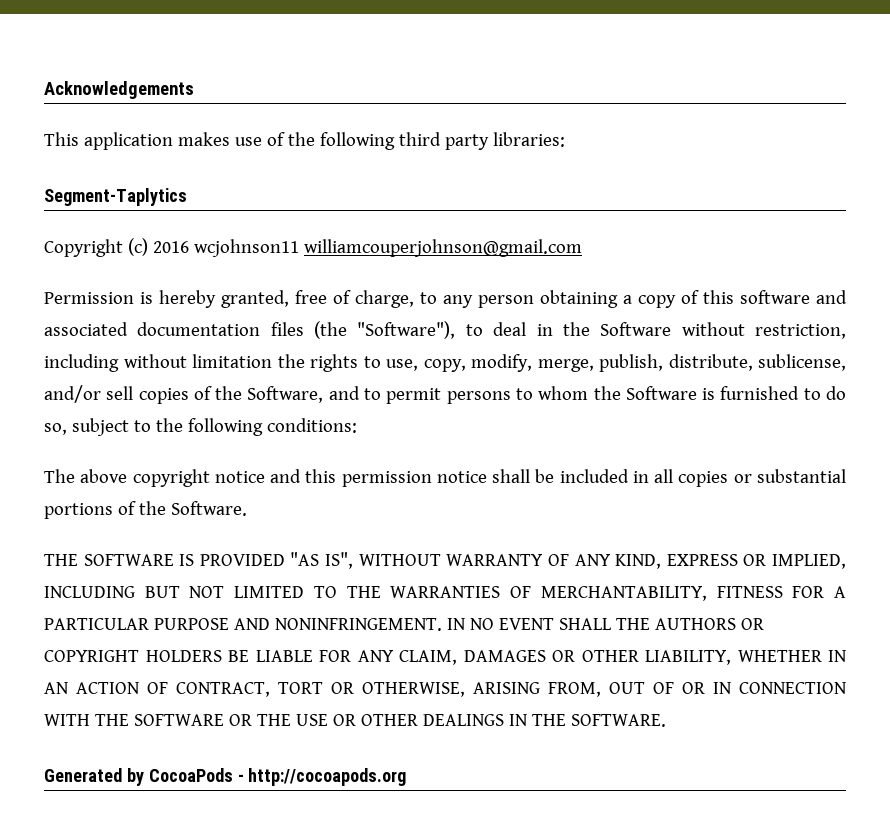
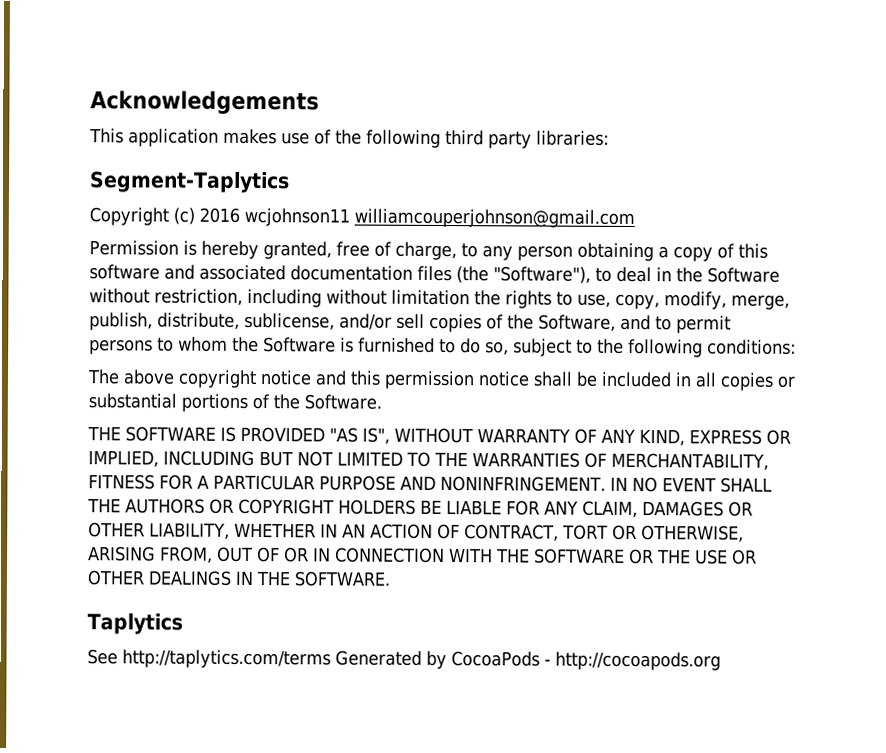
- Generated by CocoaPods - http://cocoapods.org
+ Taplytics
+ See http://taplytics.com/terms Generated by CocoaPods - http://cocoapods.org

